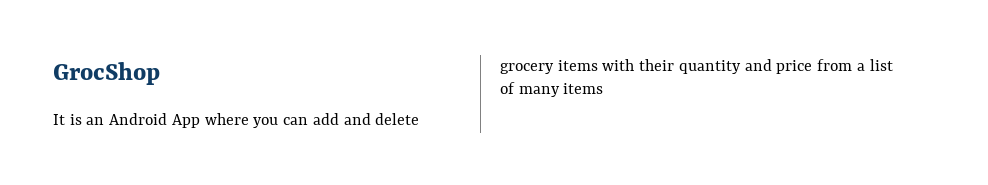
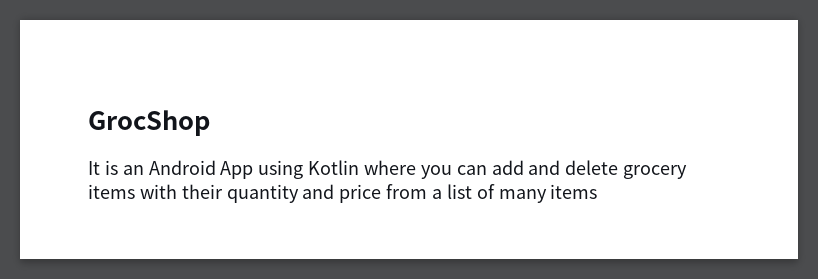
- It is an Android App where you can add and delete grocery items with their quantity and price from a list of many items
+ It is an Android App using Kotlin where you can add and delete grocery items with their quantity and price from a list of many items

